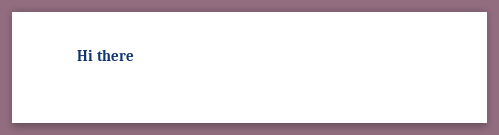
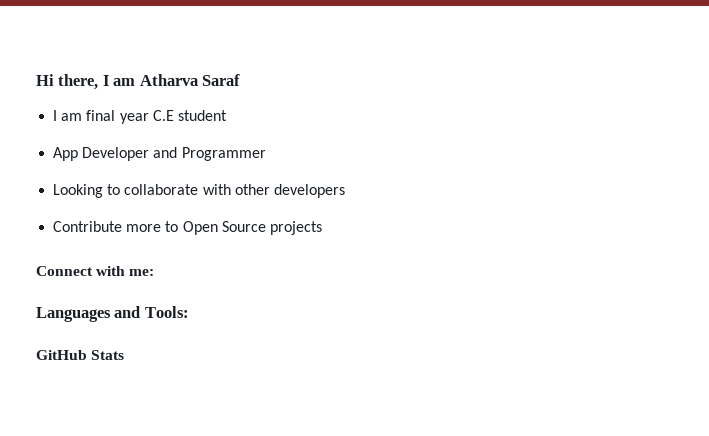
- Hi there
+ Hi there, I am Atharva Saraf
+ I am final year C.E student
+ App Developer and Programmer
+ Looking to collaborate with other developers
+ Contribute more to Open Source projects
+ Connect with me:
+ Languages and Tools:
+ GitHub Stats

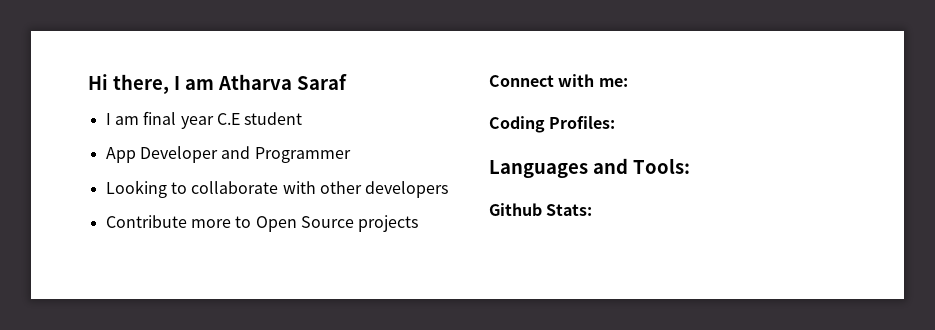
+ Coding Profiles:
- GitHub Stats
+ Github Stats:

